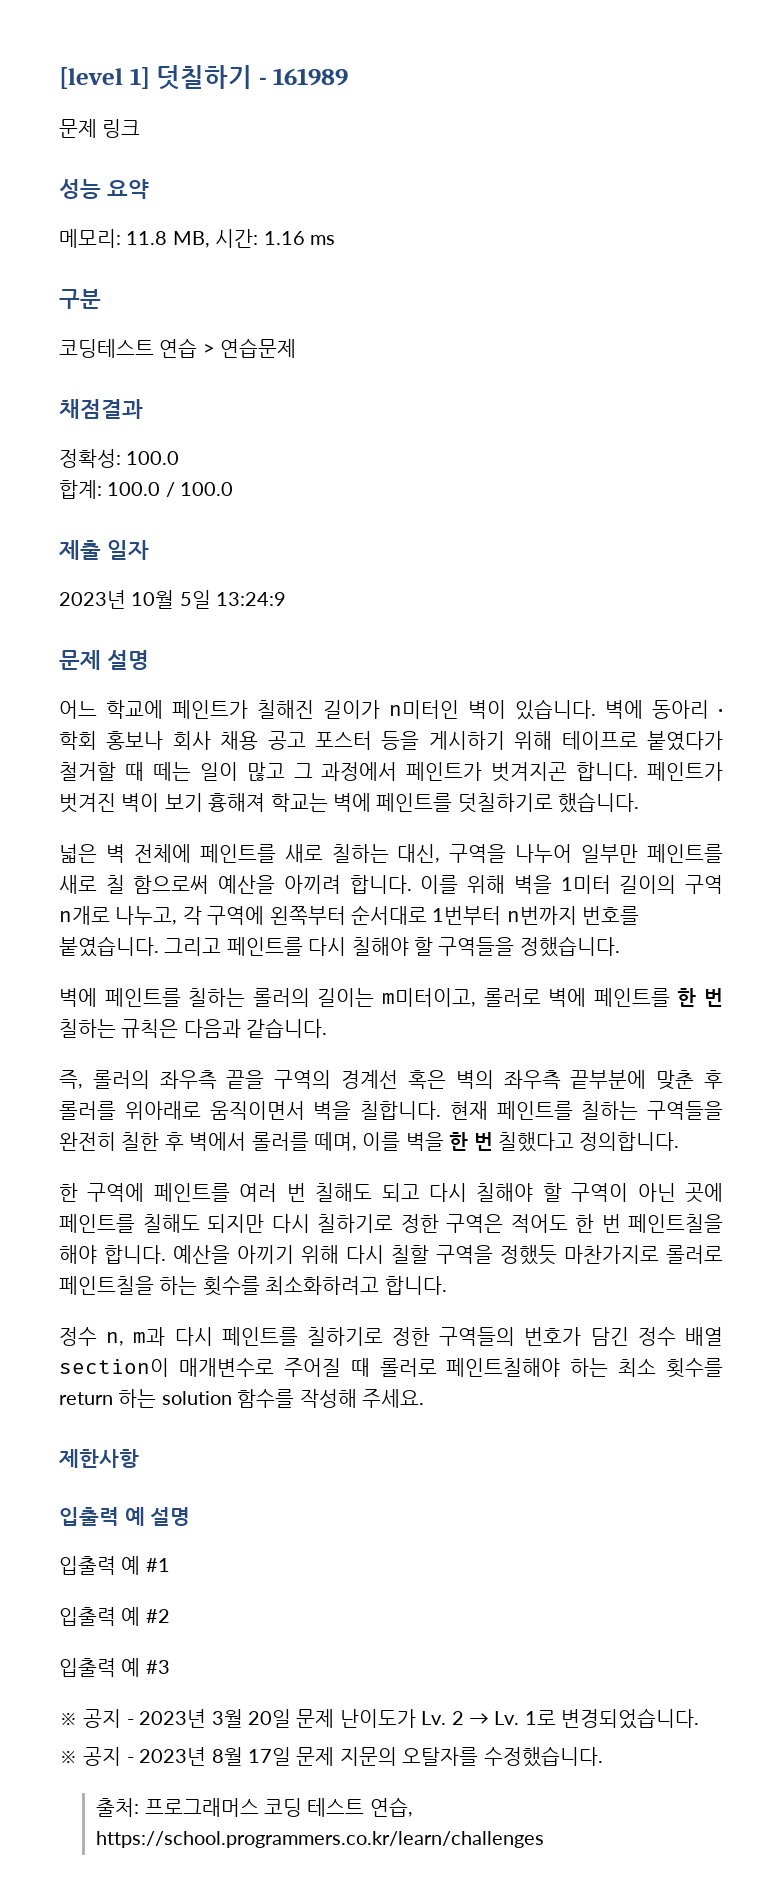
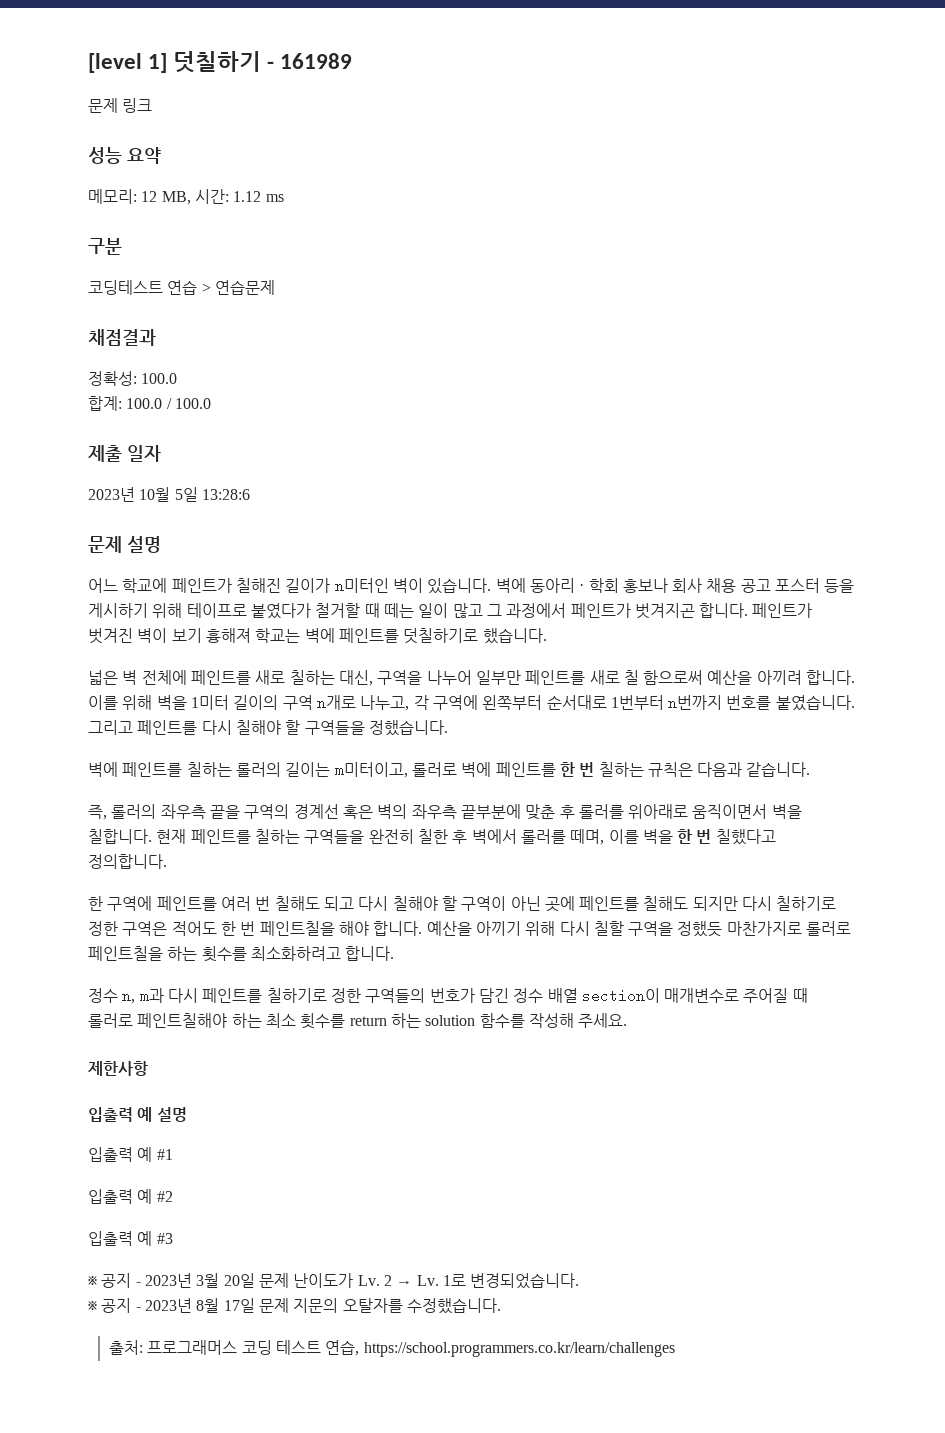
- 메모리: 11.8 MB, 시간: 1.16 ms
+ 메모리: 12 MB, 시간: 1.12 ms
- 2023년 10월 5일 13:24:9
+ 2023년 10월 5일 13:28:6

